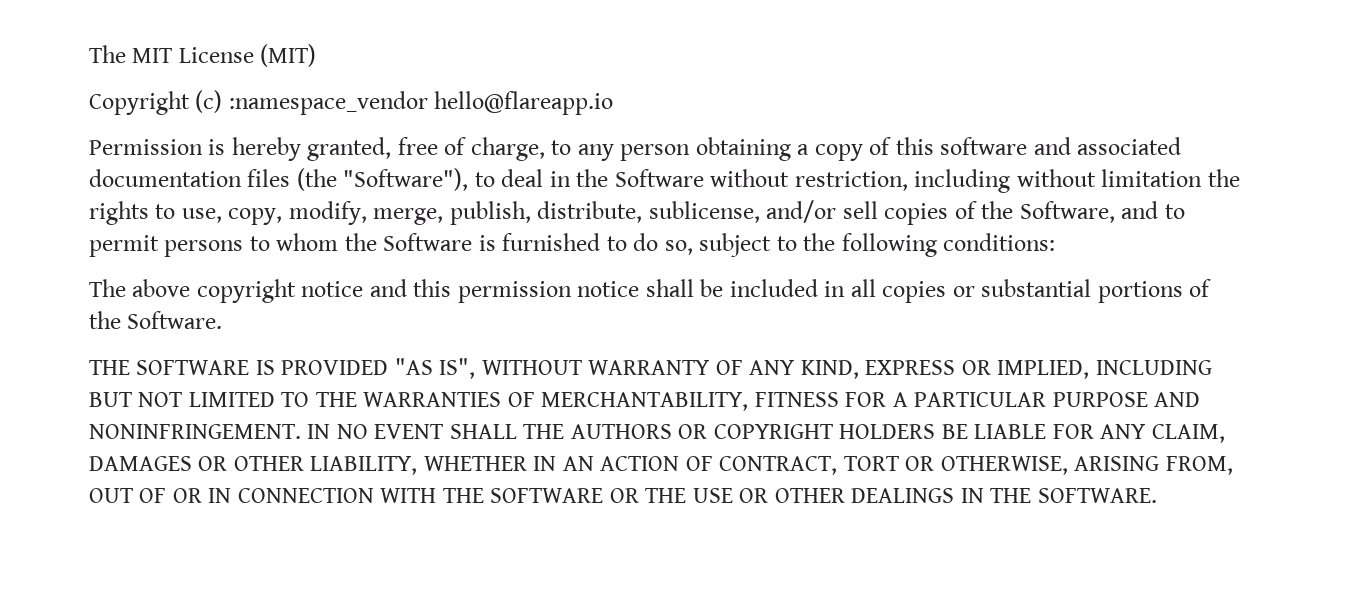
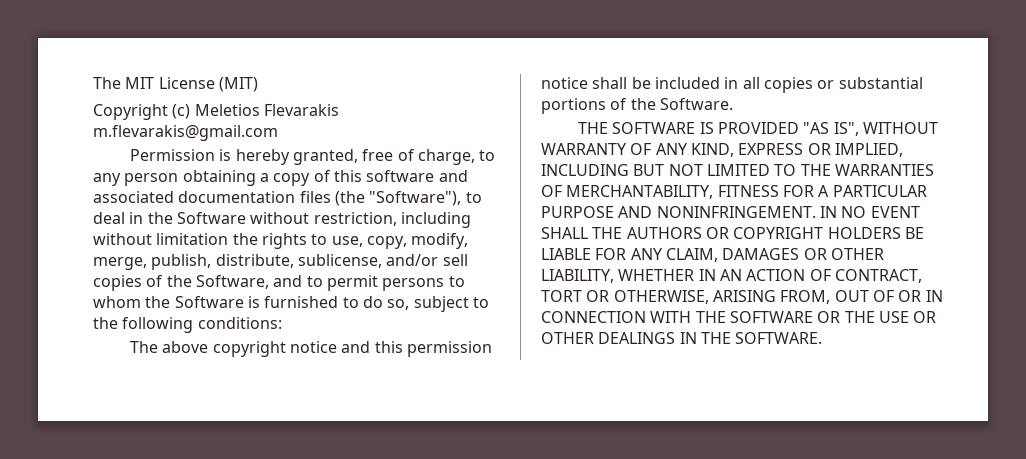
- Copyright (c) :namespace_vendor hello@flareapp.io
+ Copyright (c) Meletios Flevarakis m.flevarakis@gmail.com

